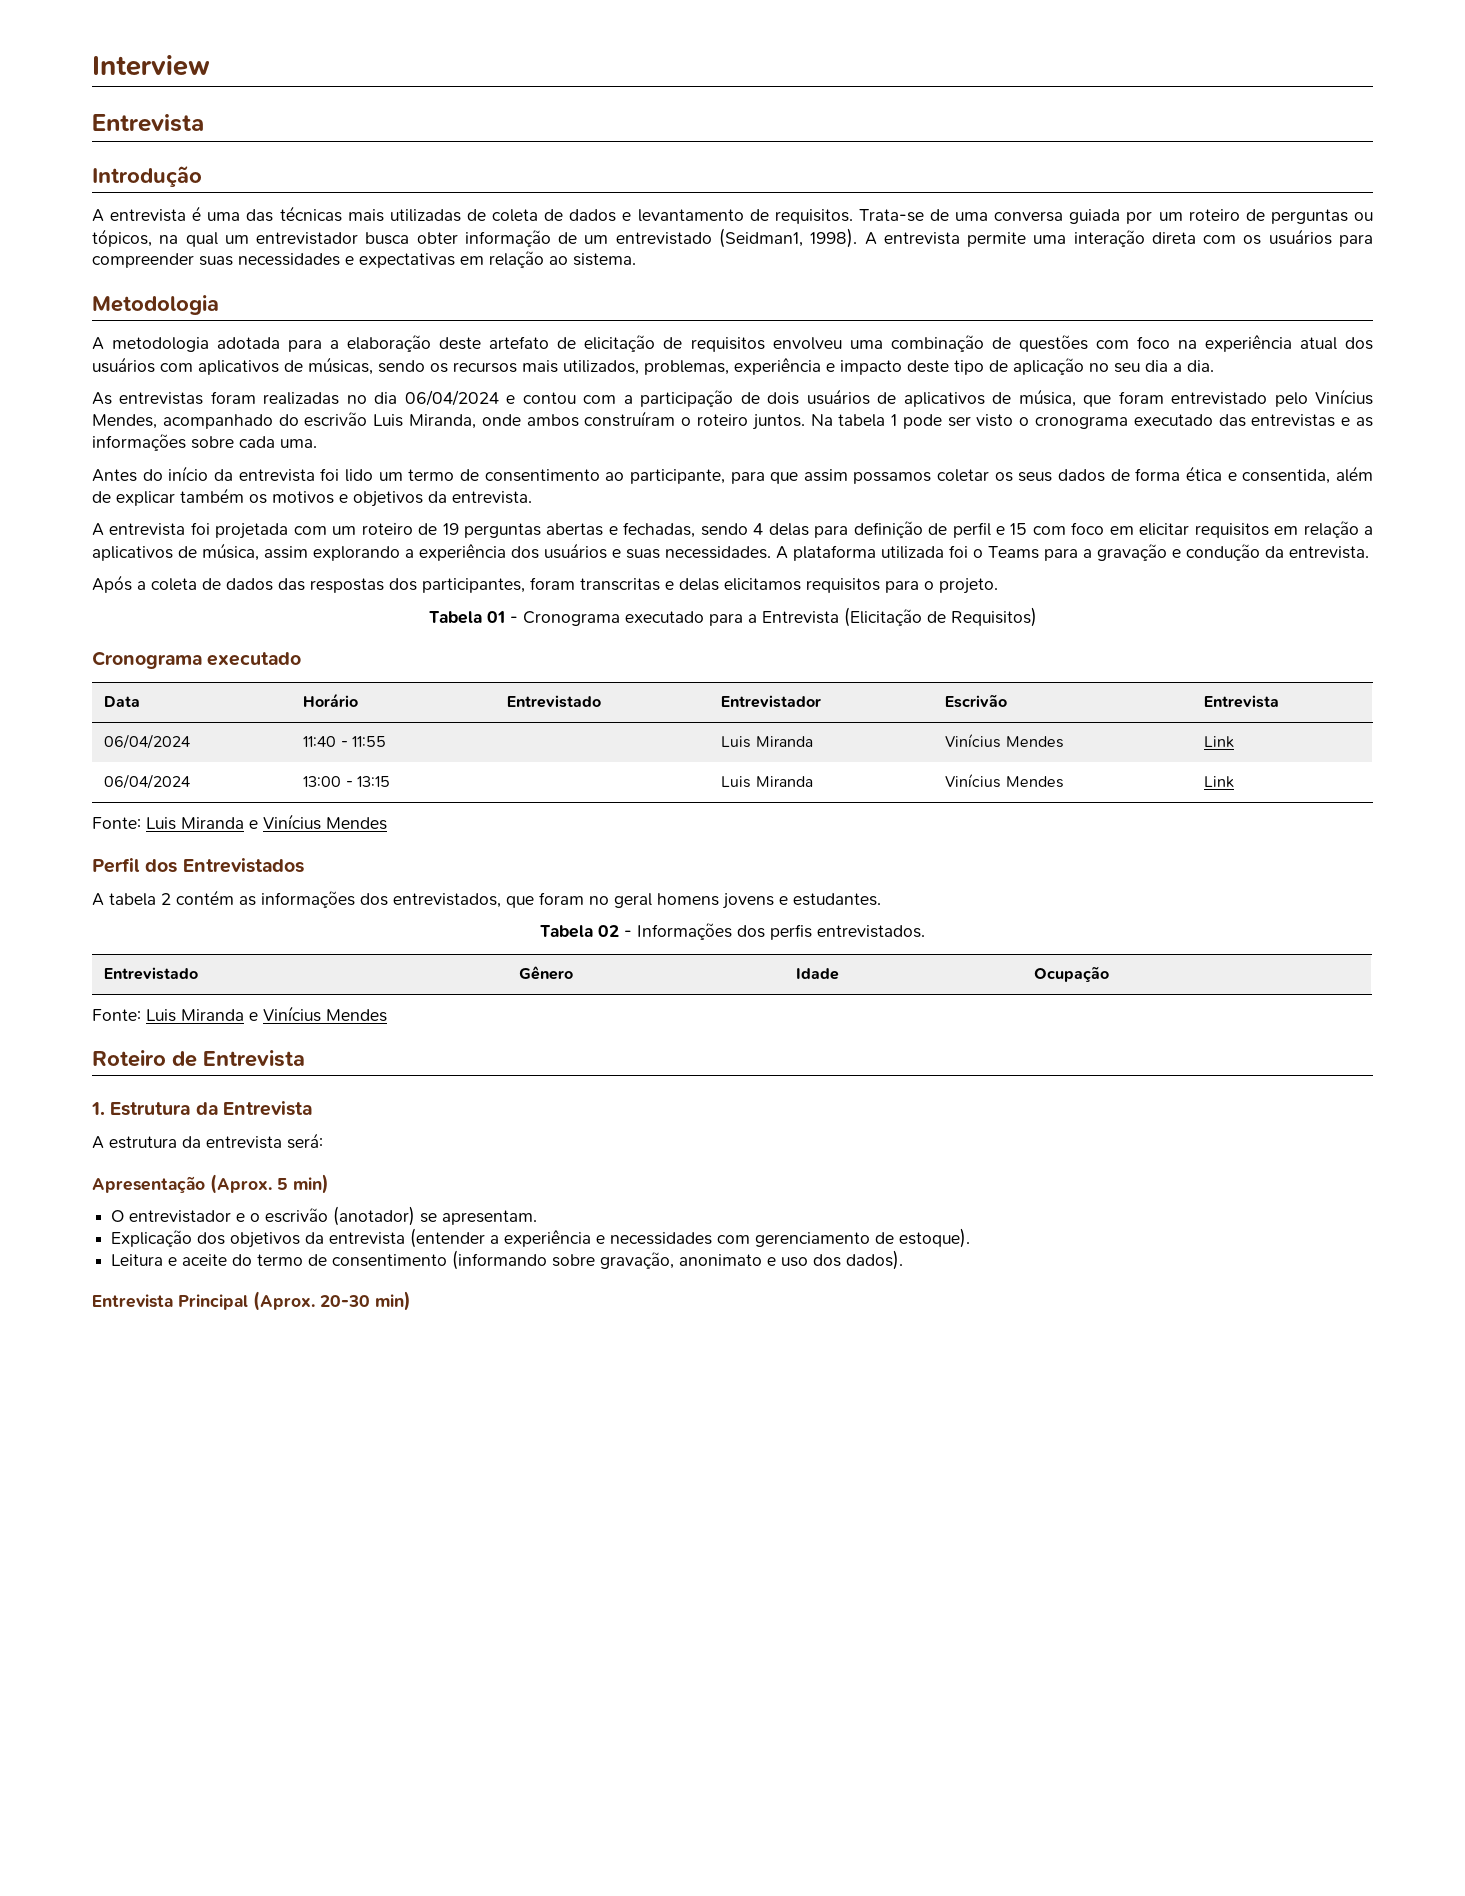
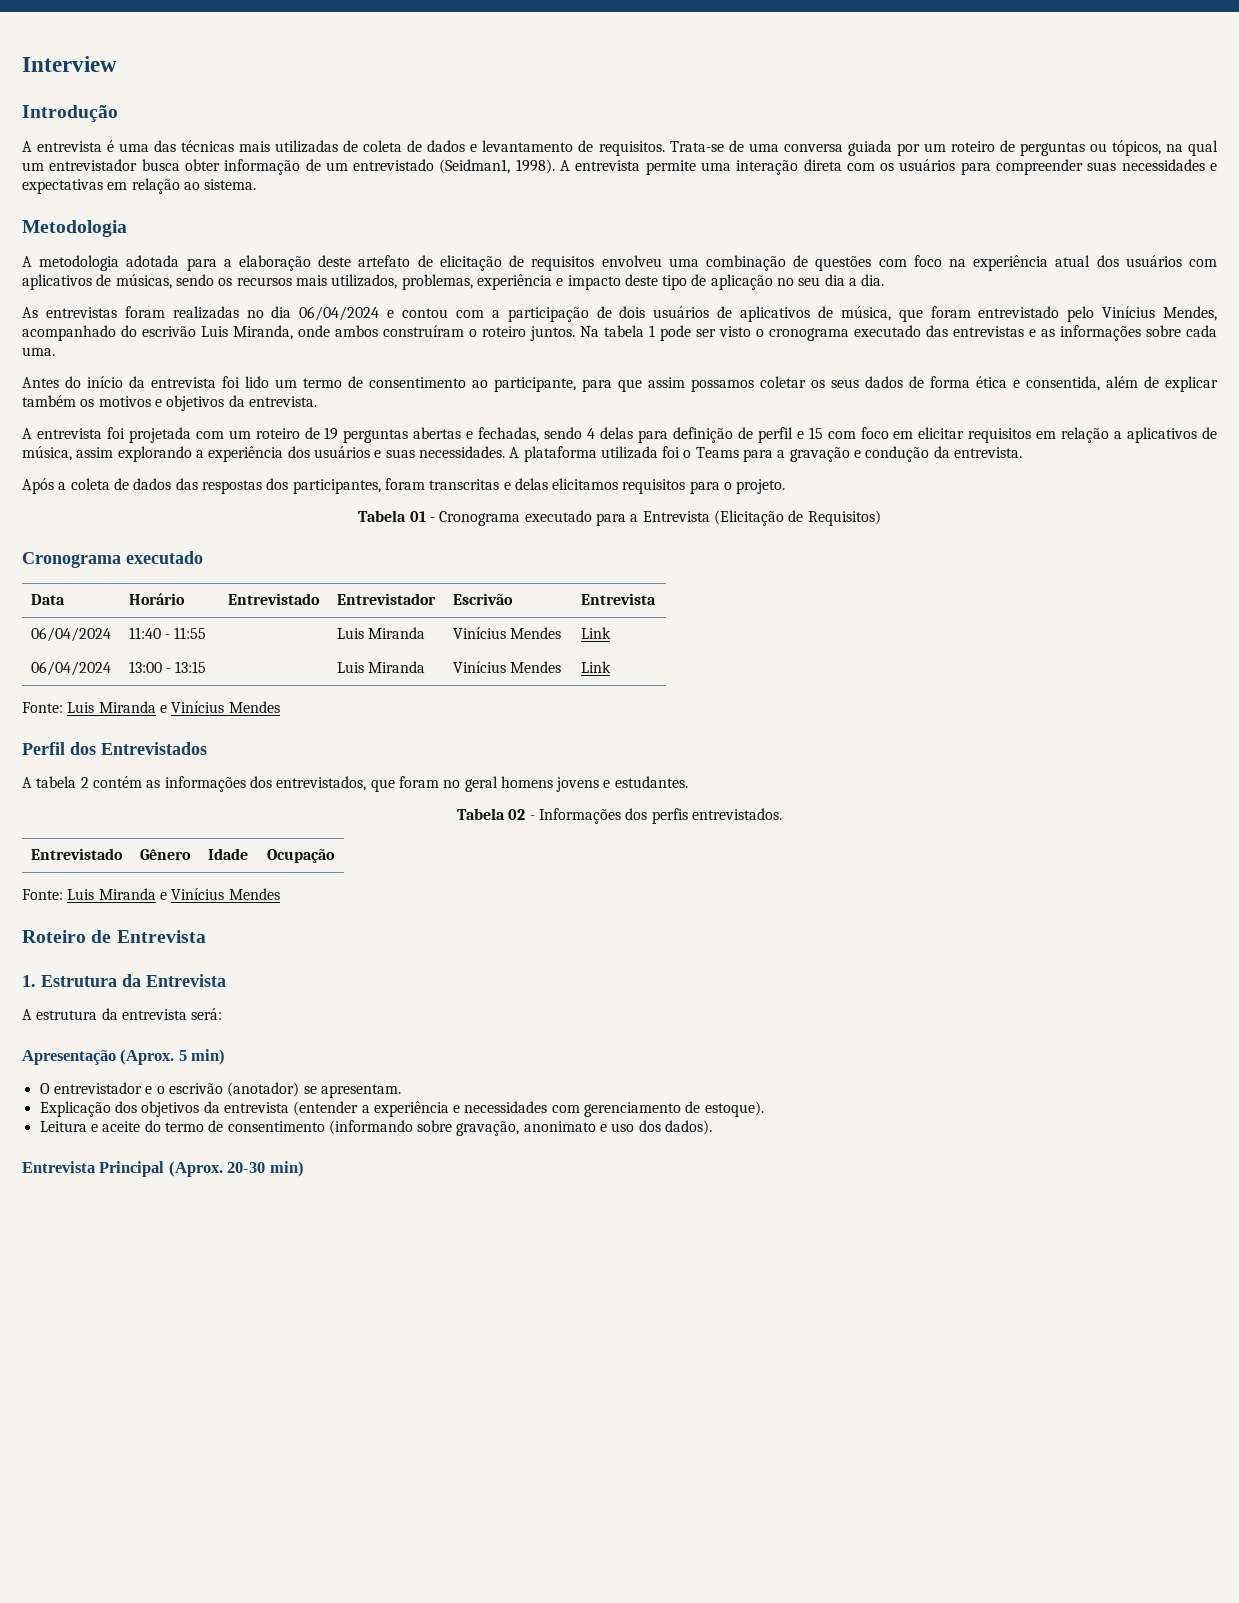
  Interview
- Entrevista

